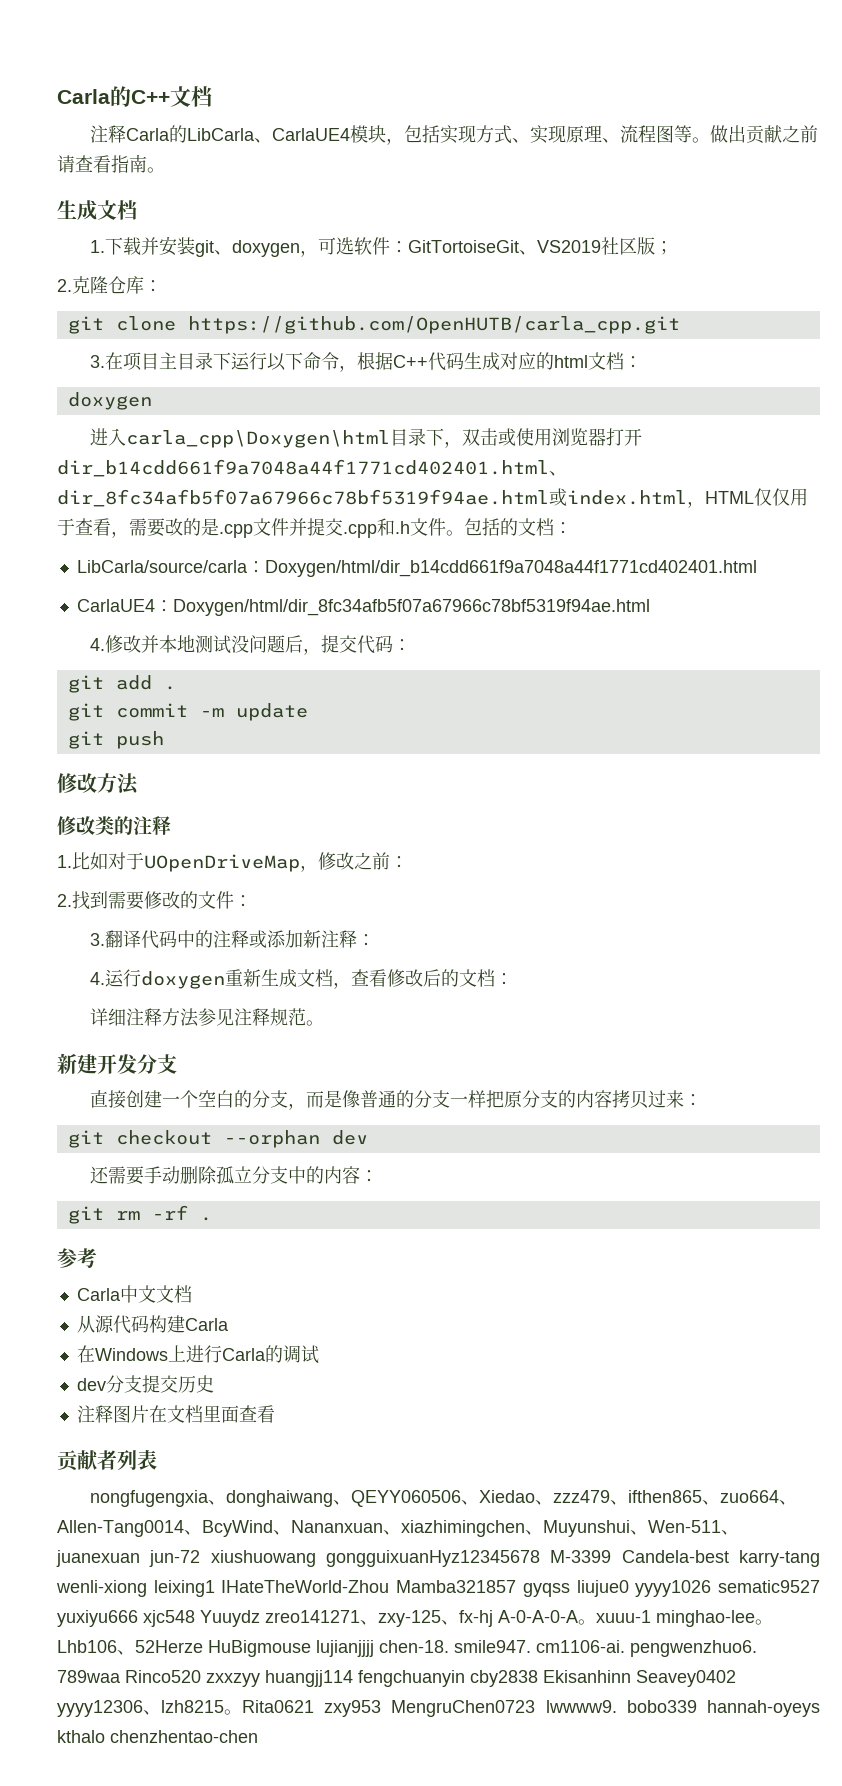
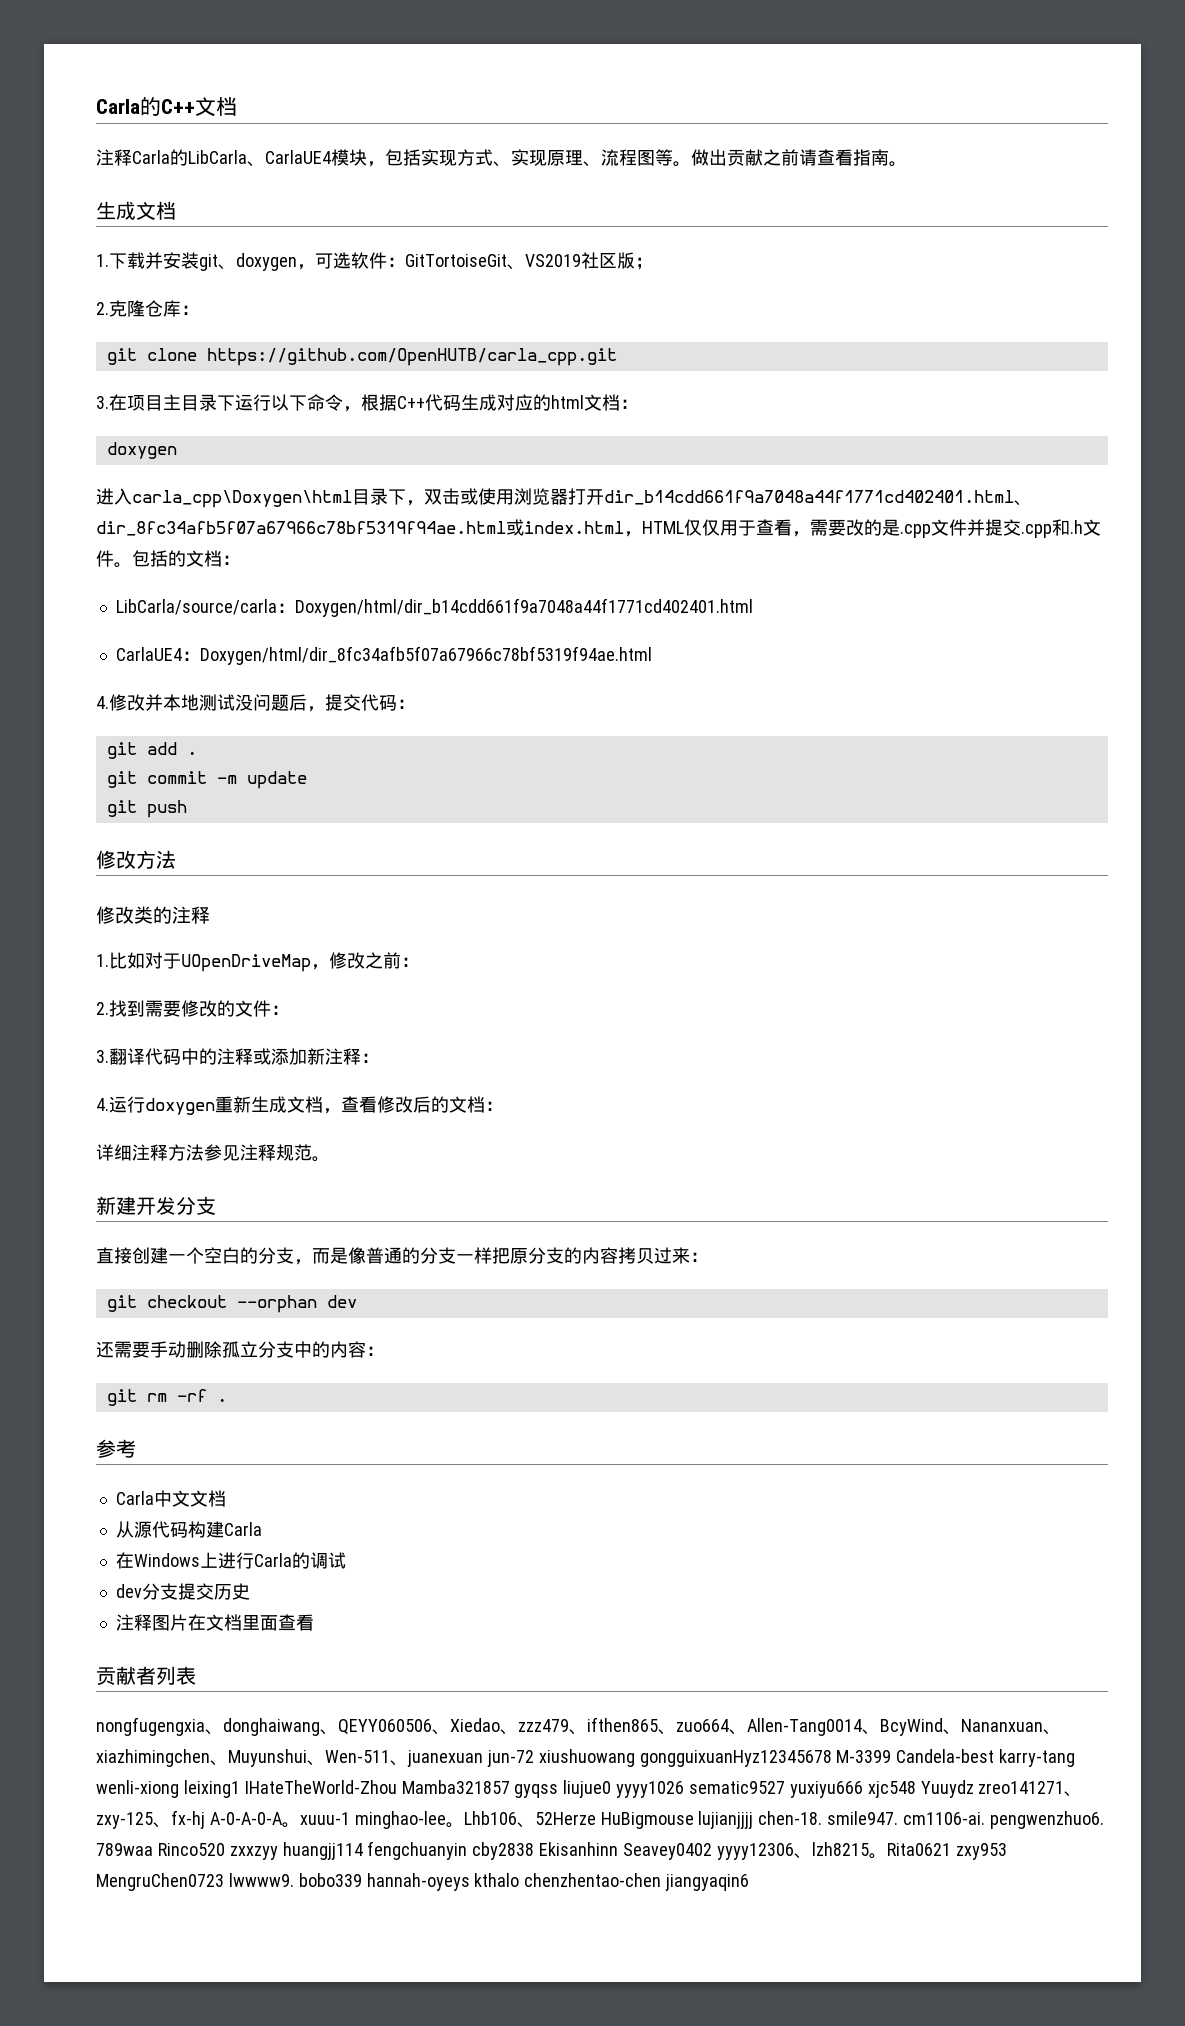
- Rita0621 zxy953 MengruChen0723 lwwww9. bobo339 hannah-oyeys kthalo chenzhentao-chen
+ Rita0621 zxy953 MengruChen0723 lwwww9. bobo339 hannah-oyeys kthalo chenzhentao-chen jiangyaqin6

